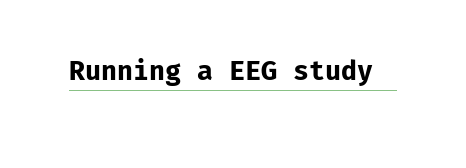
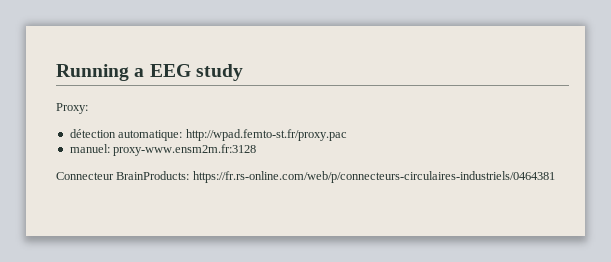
+ Proxy:
+ détection automatique: http://wpad.femto-st.fr/proxy.pac
+ manuel: proxy-www.ensm2m.fr:3128
+ Connecteur BrainProducts: https://fr.rs-online.com/web/p/connecteurs-circulaires-industriels/0464381

